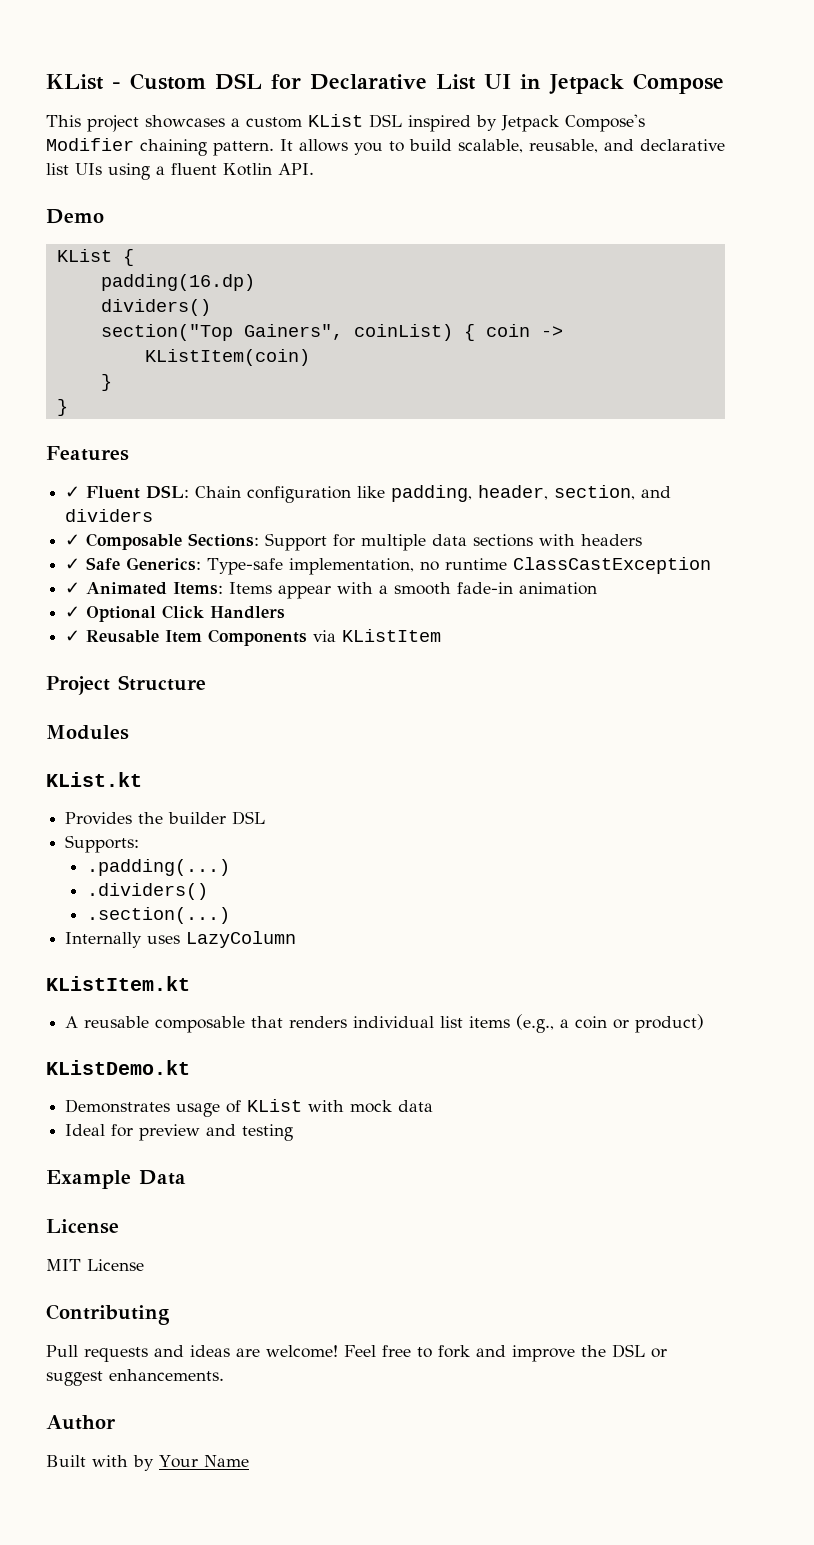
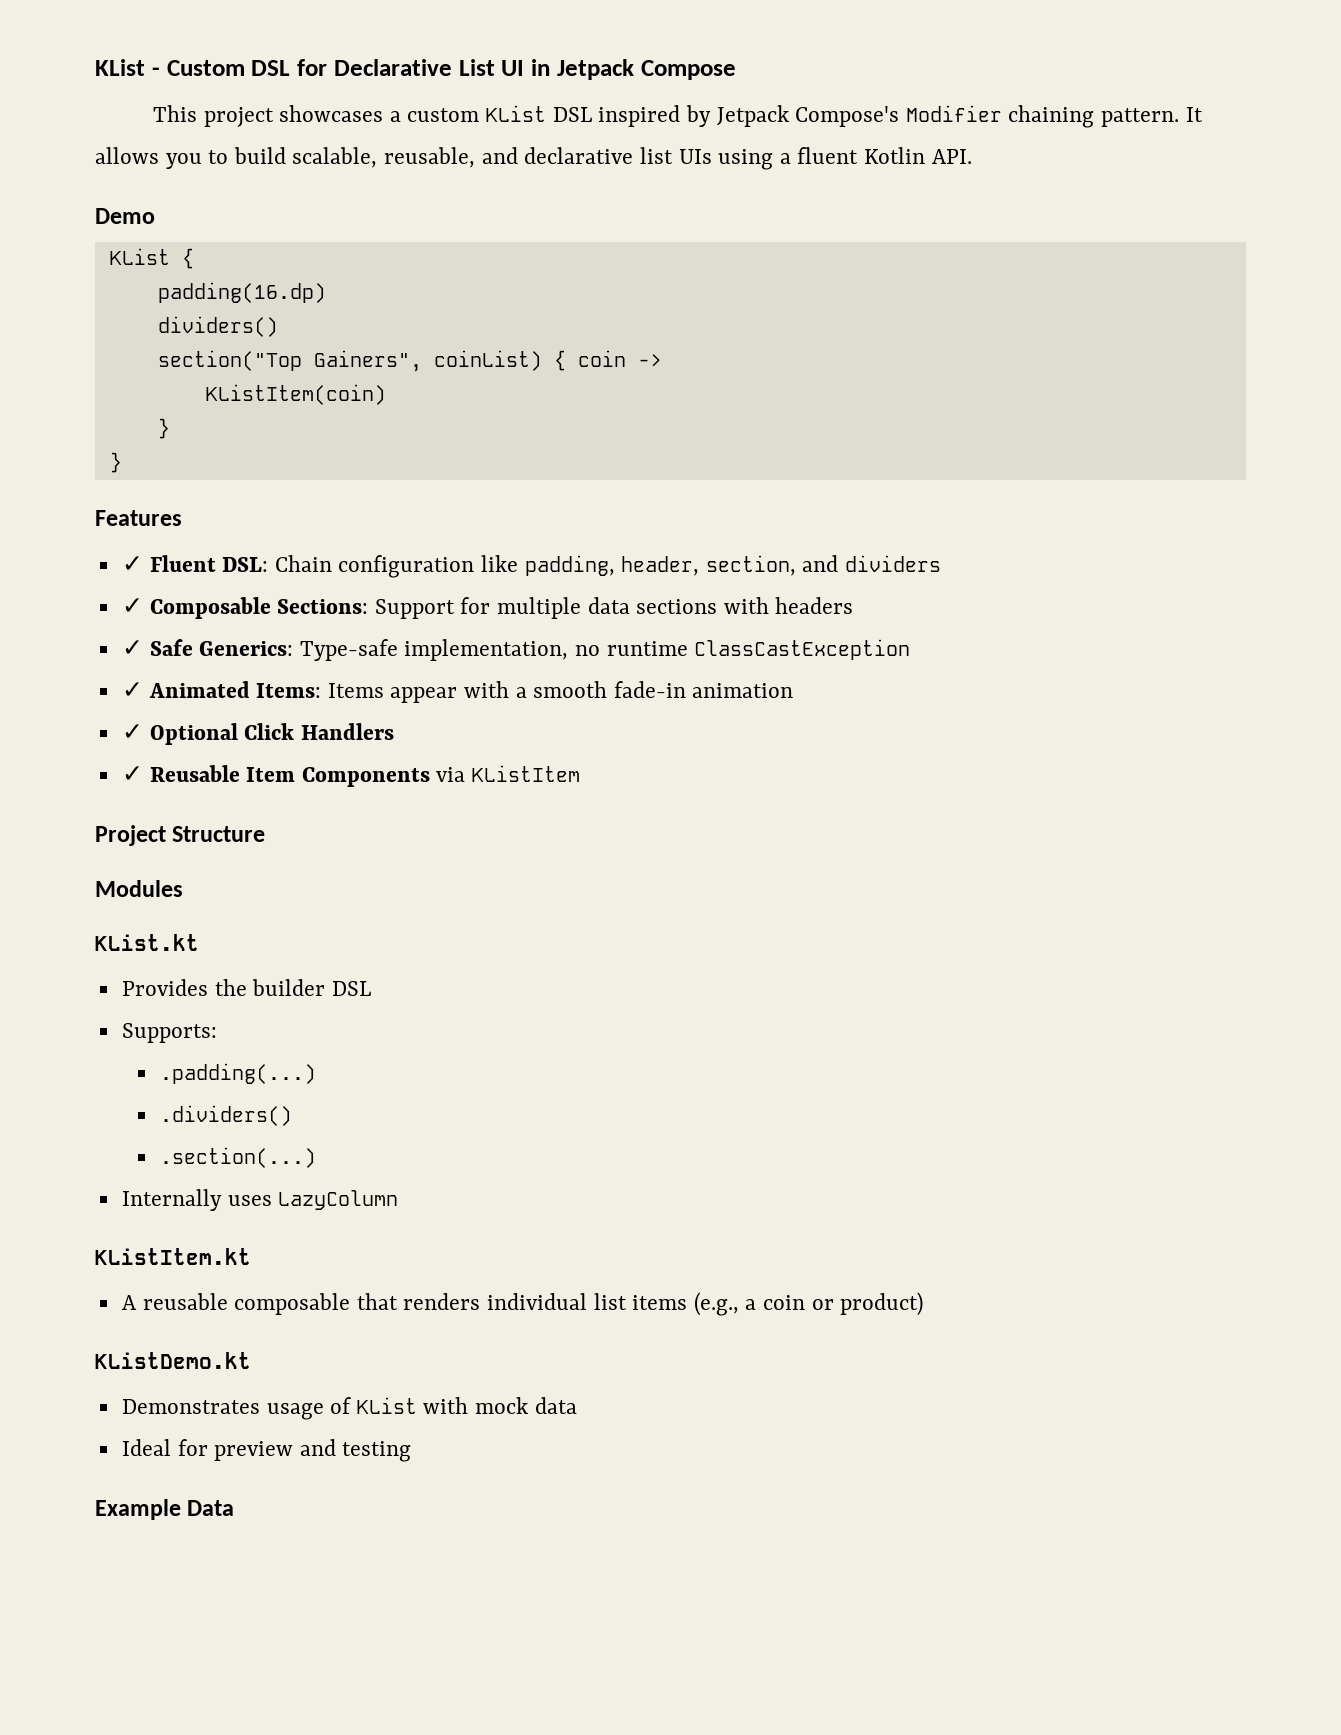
  Example Data
- License
- MIT License
- Contributing
- Pull requests and ideas are welcome! Feel free to fork and improve the DSL or suggest enhancements.
- Author
- Built with by Your Name

